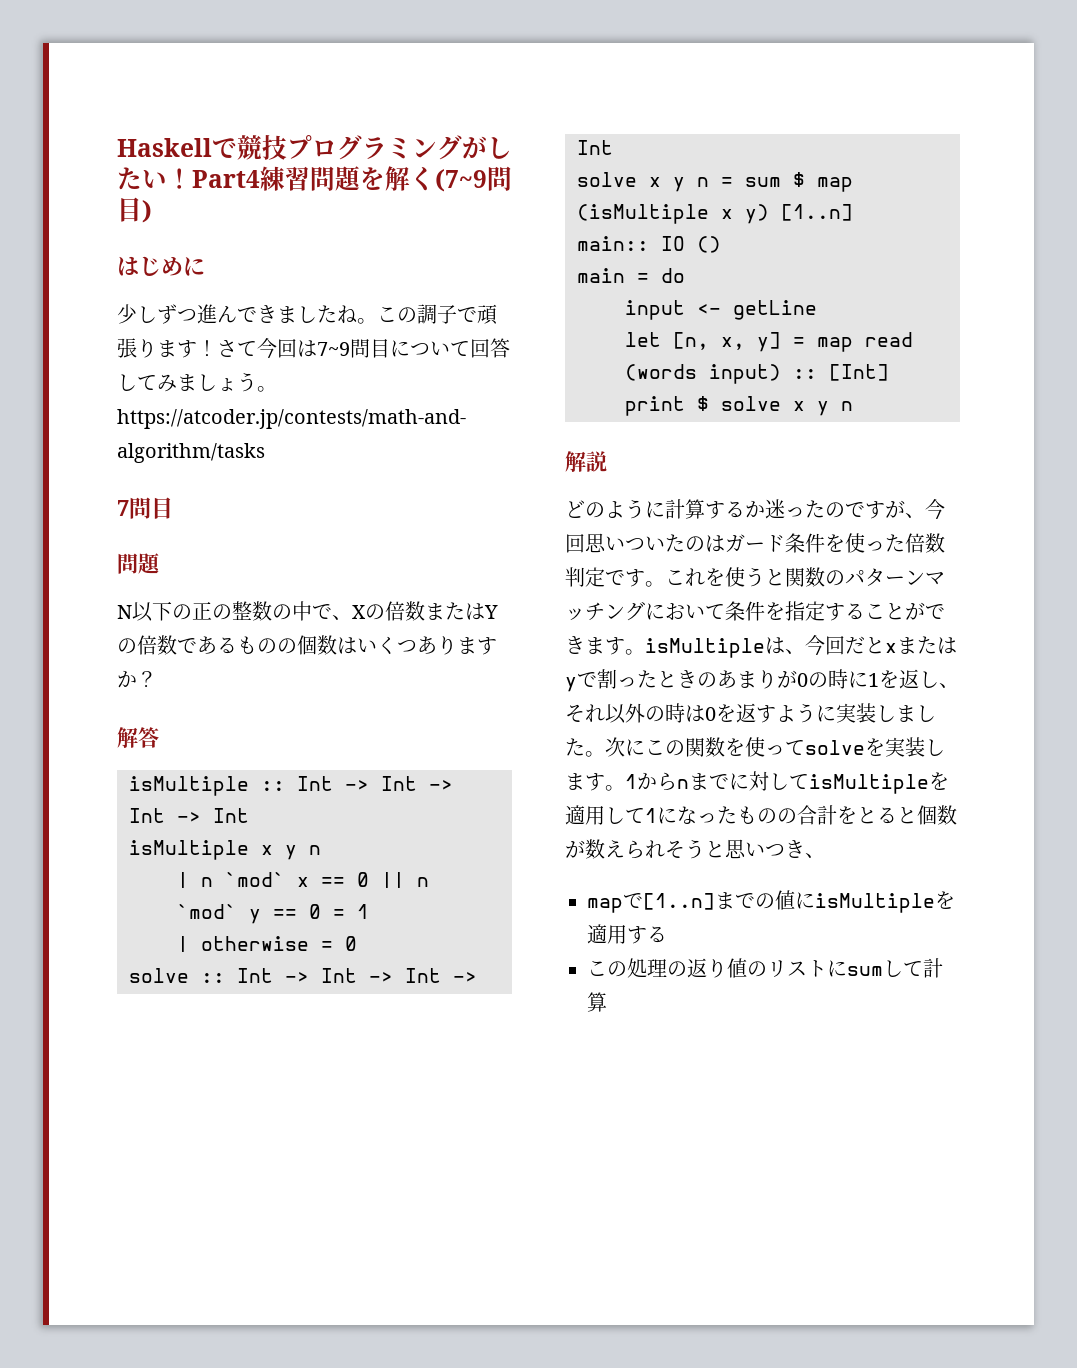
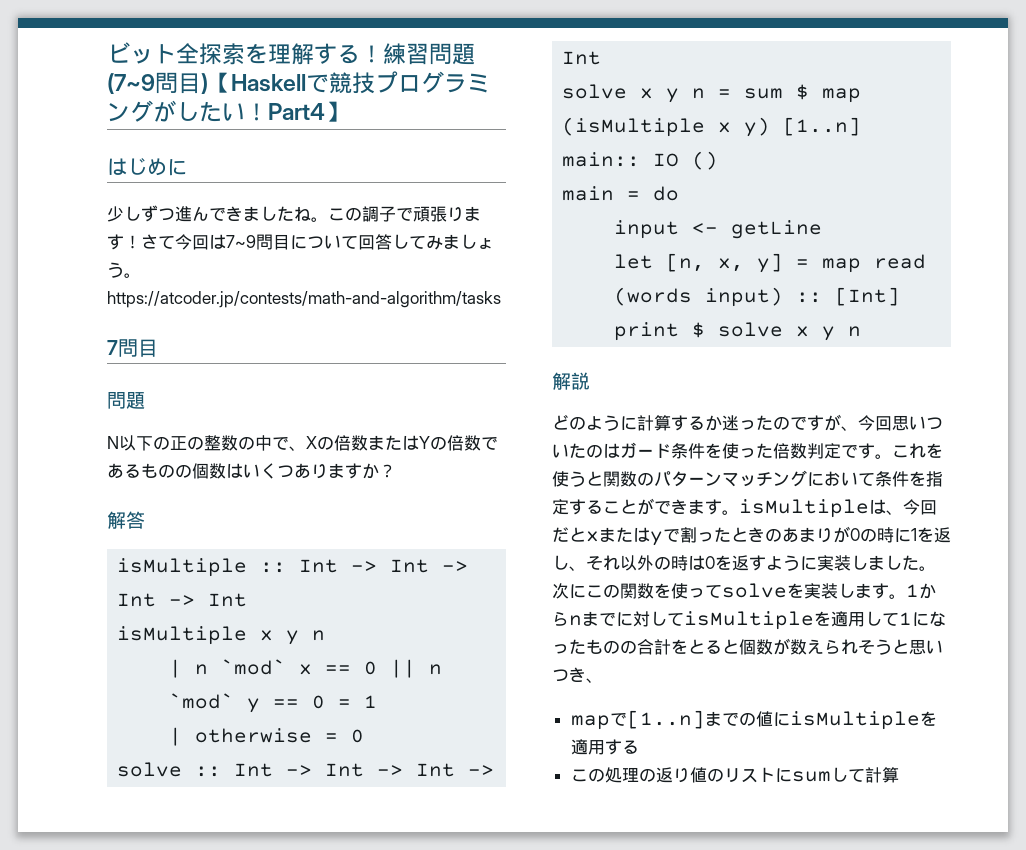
- Haskellで競技プログラミングがしたい！
+ ビット全探索を理解する！練習問題(7~9問目)【Haskellで競技プログラミングがしたい！
- Part4練習問題を解く(7~9問目)
+ Part4】

